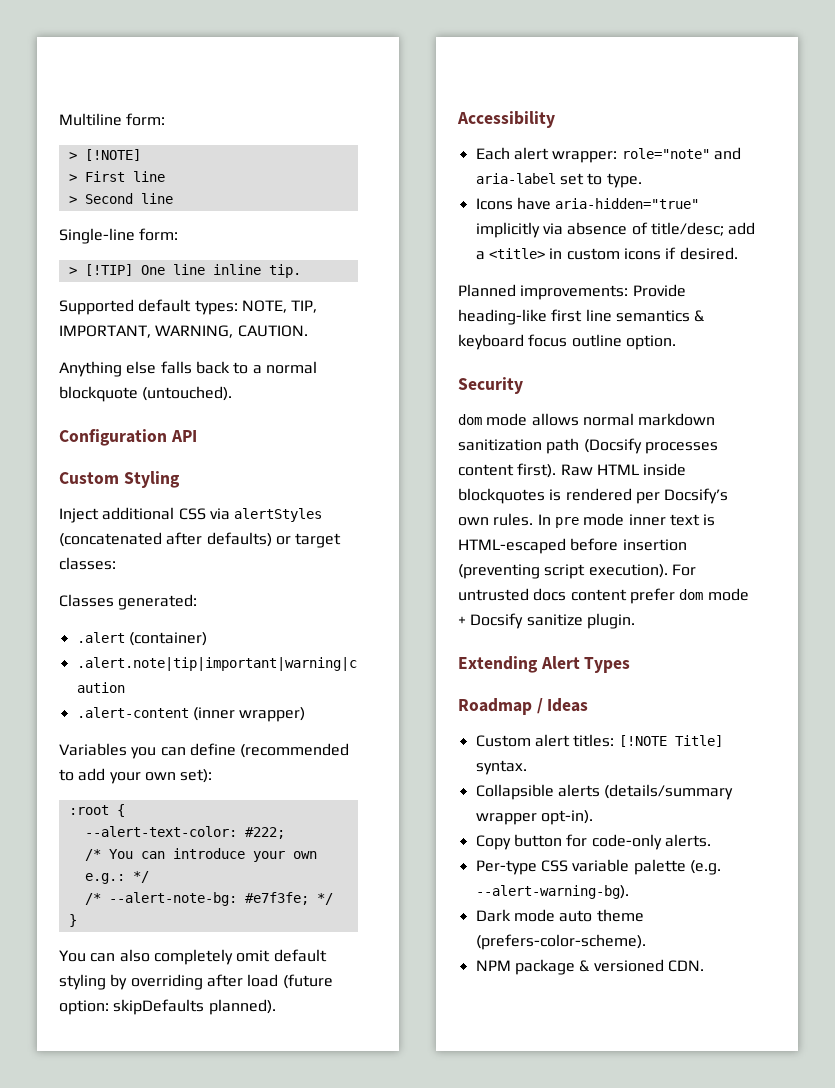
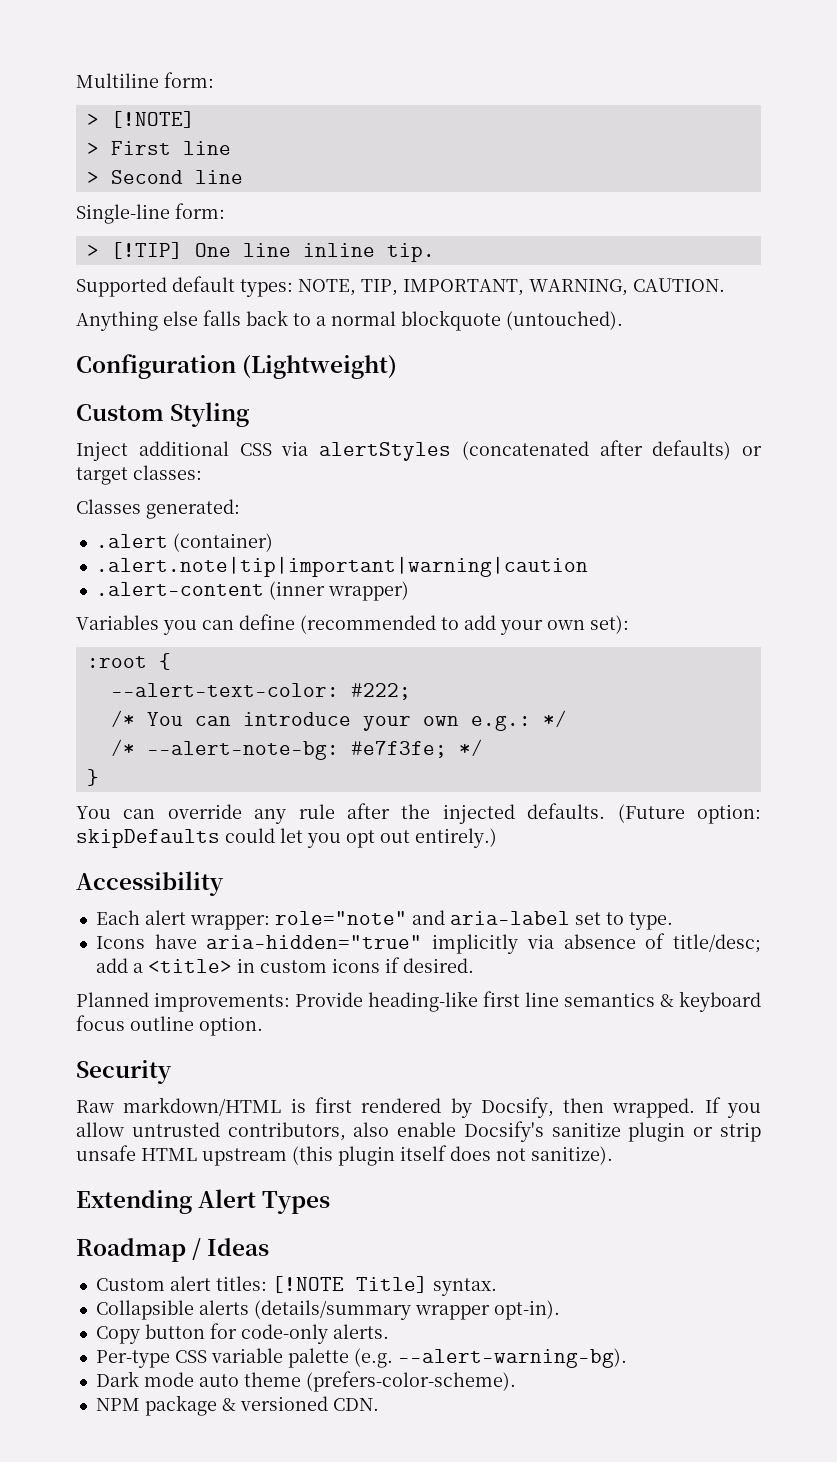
- Configuration API
+ Configuration (Lightweight)
- You can also completely omit default styling by overriding after load (future option: skipDefaults planned).
+ You can override any rule after the injected defaults. (Future option: skipDefaults could let you opt out entirely.)
- dom mode allows normal markdown sanitization path (Docsify processes content first). Raw HTML inside blockquotes is rendered per Docsify’s own rules. In pre mode inner text is HTML-escaped before insertion (preventing script execution). For untrusted docs content prefer dom mode + Docsify sanitize plugin.
+ Raw markdown/HTML is first rendered by Docsify, then wrapped. If you allow untrusted contributors, also enable Docsify's sanitize plugin or strip unsafe HTML upstream (this plugin itself does not sanitize).

